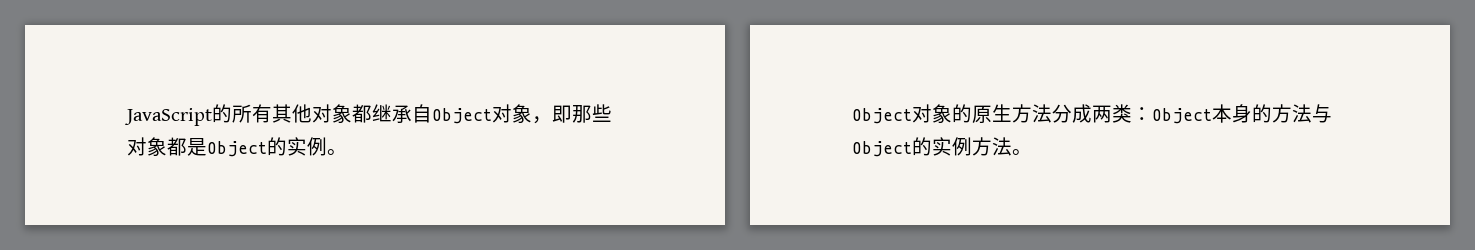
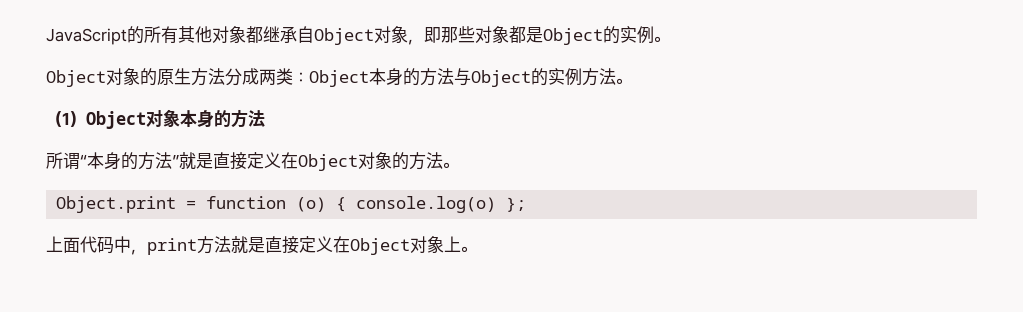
+ （1）Object对象本身的方法
+ 所谓“本身的方法”就是直接定义在Object对象的方法。
+ Object.print = function (o) { console.log(o) };
+ 上面代码中，print方法就是直接定义在Object对象上。

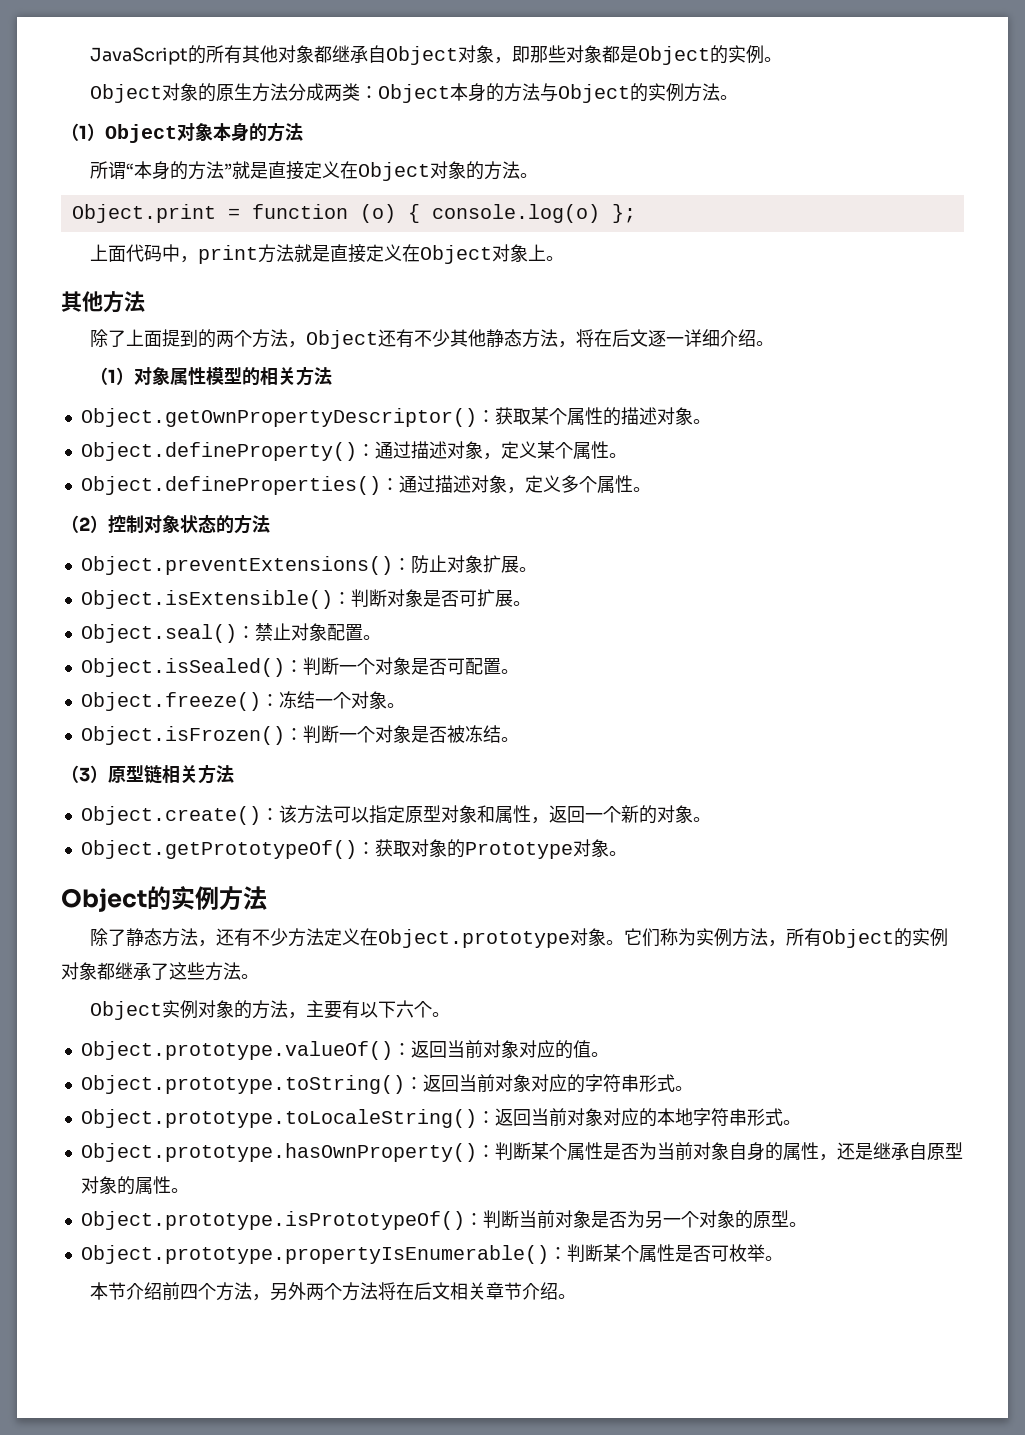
+ 其他方法
+ 除了上面提到的两个方法，Object还有不少其他静态方法，将在后文逐一详细介绍。
+ （1）对象属性模型的相关方法
+ Object.getOwnPropertyDescriptor()：获取某个属性的描述对象。
+ Object.defineProperty()：通过描述对象，定义某个属性。
+ Object.defineProperties()：通过描述对象，定义多个属性。
+ （2）控制对象状态的方法
+ Object.preventExtensions()：防止对象扩展。
+ Object.isExtensible()：判断对象是否可扩展。
+ Object.seal()：禁止对象配置。
+ Object.isSealed()：判断一个对象是否可配置。
+ Object.freeze()：冻结一个对象。
+ Object.isFrozen()：判断一个对象是否被冻结。
+ （3）原型链相关方法
+ Object.create()：该方法可以指定原型对象和属性，返回一个新的对象。
+ Object.getPrototypeOf()：获取对象的Prototype对象。
+ Object的实例方法
+ 除了静态方法，还有不少方法定义在Object.prototype对象。它们称为实例方法，所有Object的实例对象都继承了这些方法。
+ Object实例对象的方法，主要有以下六个。
+ Object.prototype.valueOf()：返回当前对象对应的值。
+ Object.prototype.toString()：返回当前对象对应的字符串形式。
+ Object.prototype.toLocaleString()：返回当前对象对应的本地字符串形式。
+ Object.prototype.hasOwnProperty()：判断某个属性是否为当前对象自身的属性，还是继承自原型对象的属性。
+ Object.prototype.isPrototypeOf()：判断当前对象是否为另一个对象的原型。
+ Object.prototype.propertyIsEnumerable()：判断某个属性是否可枚举。
+ 本节介绍前四个方法，另外两个方法将在后文相关章节介绍。

